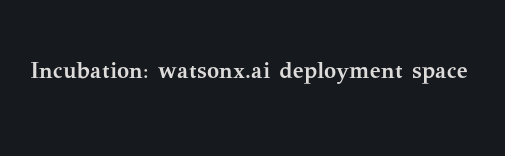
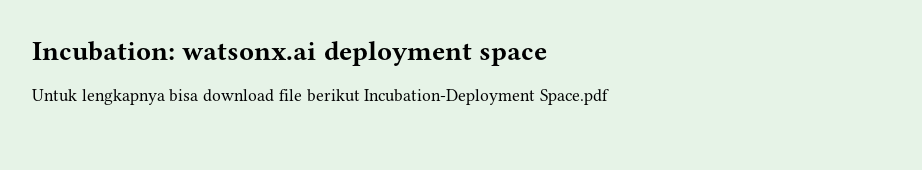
+ Untuk lengkapnya bisa download file berikut Incubation-Deployment Space.pdf

